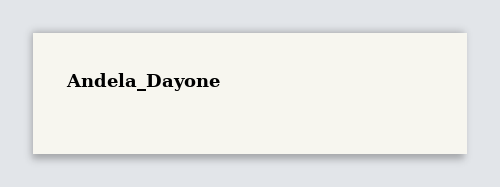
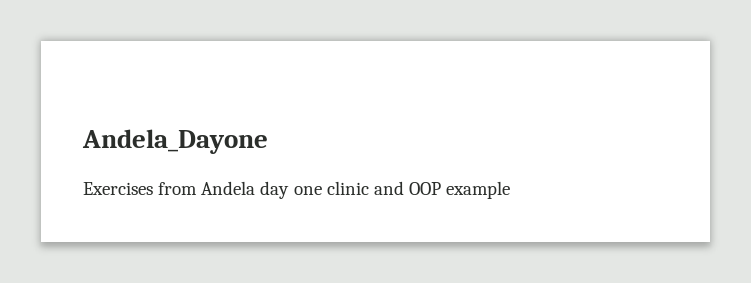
+ Exercises from Andela day one clinic and OOP example

